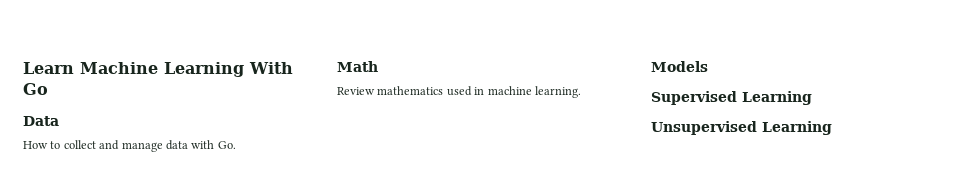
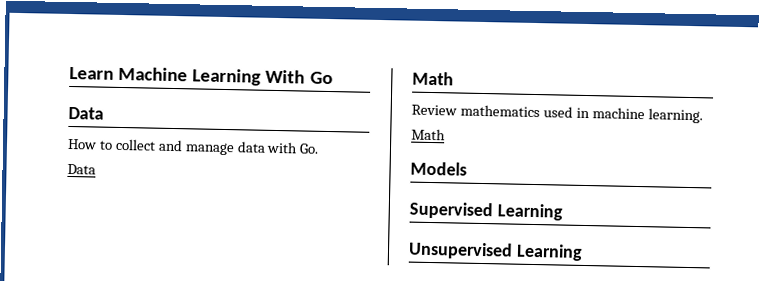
  How to collect and manage data with Go.
+ Data
  Review mathematics used in machine learning.
+ Math

